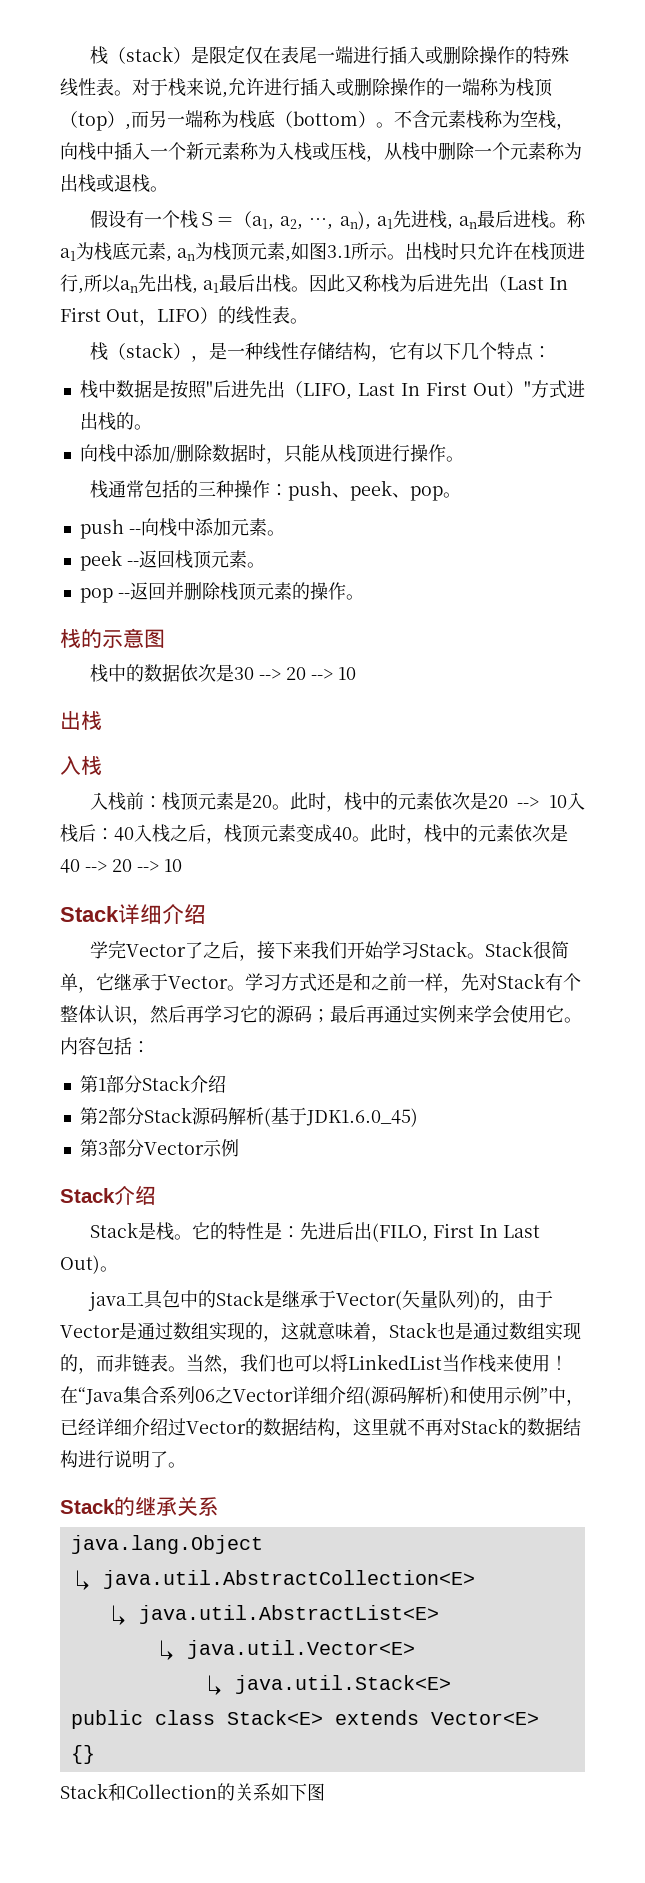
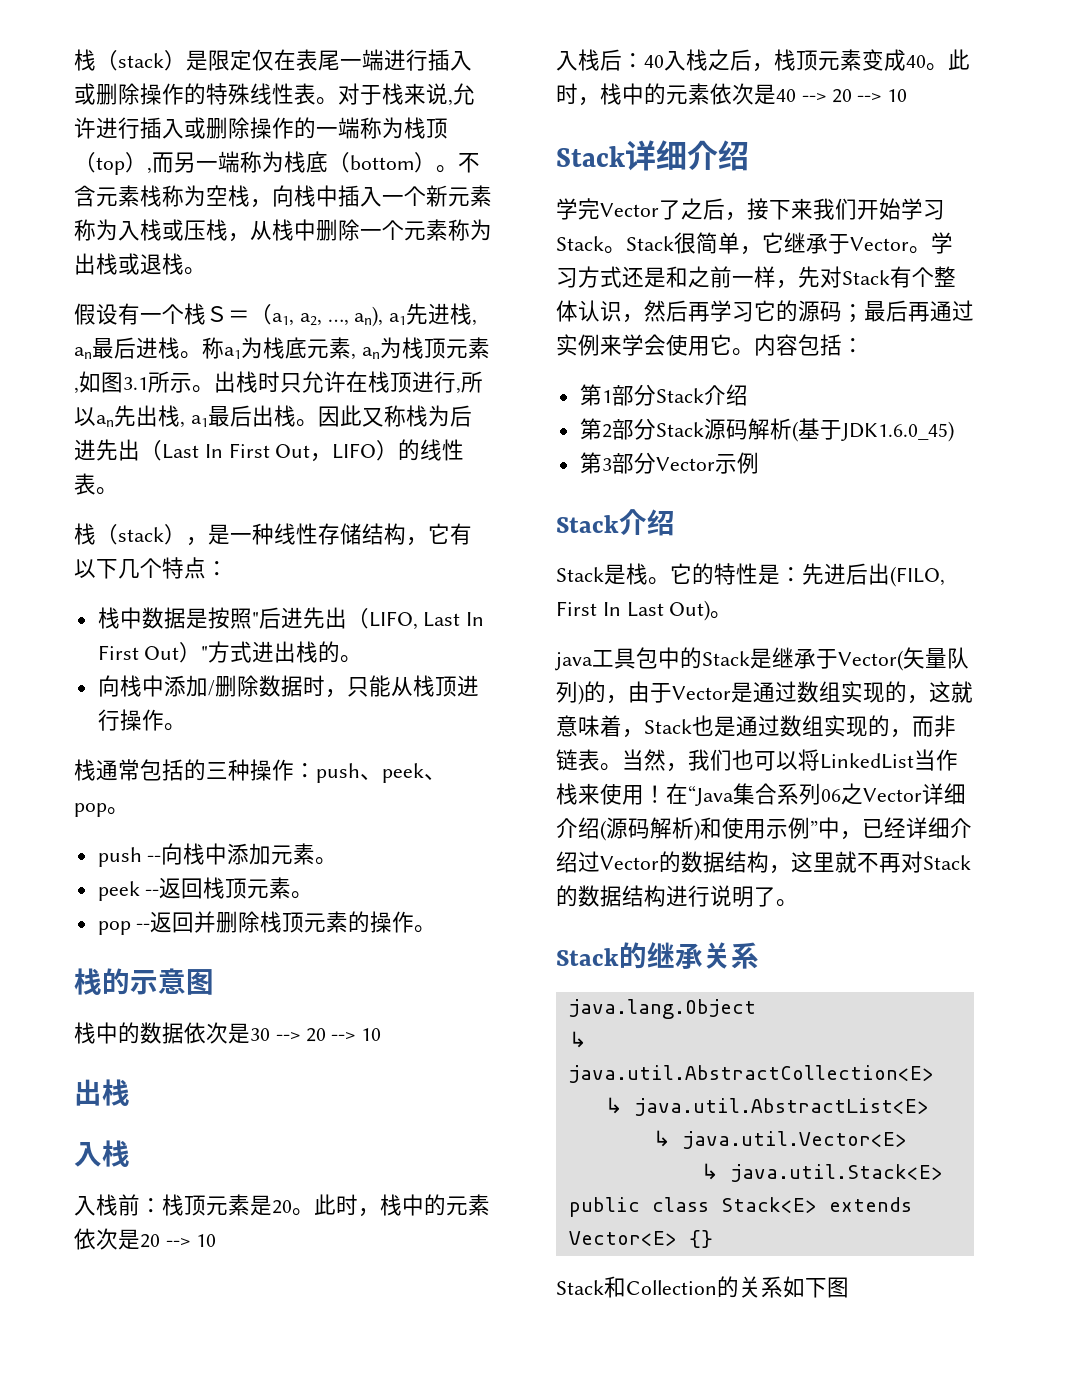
- 此时，栈中的元素依次是20 --> 10入栈后：40入栈之后，栈顶元素变成40。
+ 此时，栈中的元素依次是20 --> 10
+ 入栈后：40入栈之后，栈顶元素变成40。

